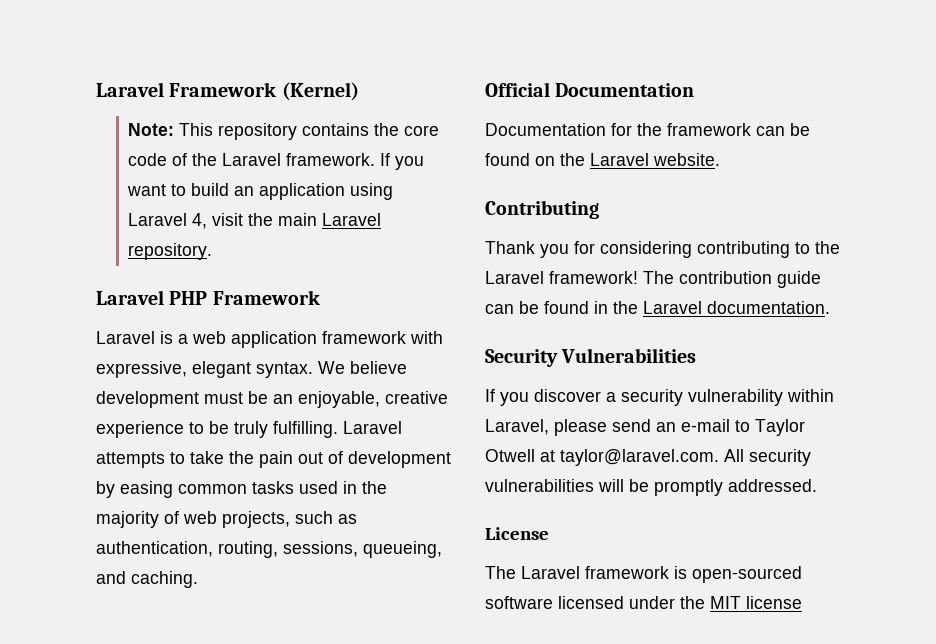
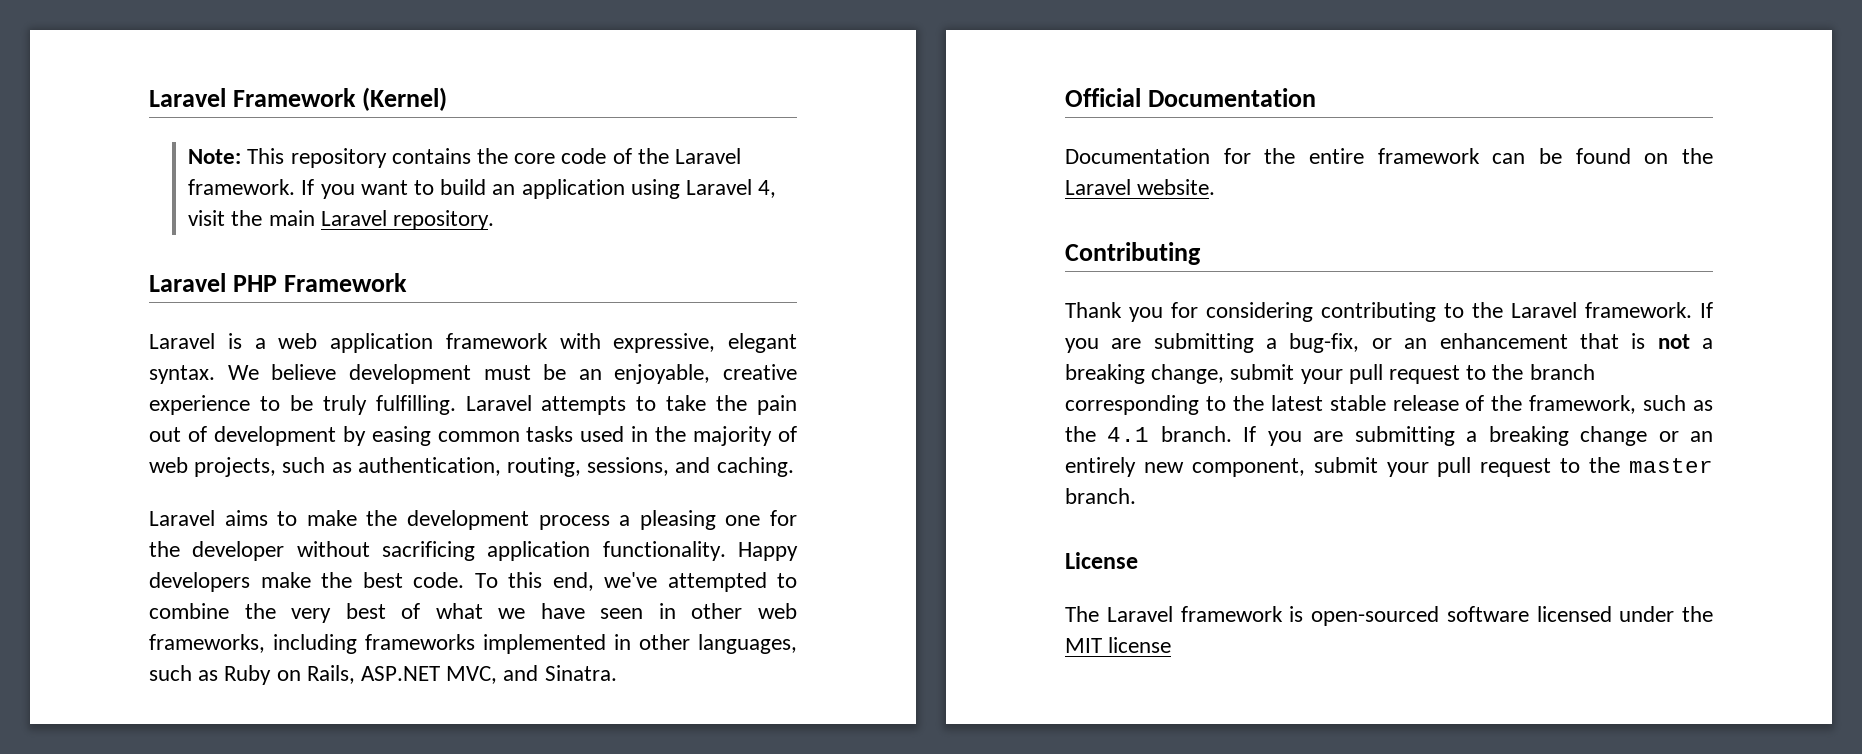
- Laravel attempts to take the pain out of development by easing common tasks used in the majority of web projects, such as authentication, routing, sessions, queueing, and caching.
+ Laravel attempts to take the pain out of development by easing common tasks used in the majority of web projects, such as authentication, routing, sessions, and caching.
+ Laravel aims to make the development process a pleasing one for the developer without sacrificing application functionality. Happy developers make the best code. To this end, we've attempted to combine the very best of what we have seen in other web frameworks, including frameworks implemented in other languages, such as Ruby on Rails, ASP.NET MVC, and Sinatra.
- Documentation for the framework can be found on the Laravel website.
+ Documentation for the entire framework can be found on the Laravel website.
- Thank you for considering contributing to the Laravel framework! The contribution guide can be found in the Laravel documentation.
- Security Vulnerabilities
- If you discover a security vulnerability within Laravel, please send an e-mail to Taylor Otwell at taylor@laravel.com. All security vulnerabilities will be promptly addressed.
+ Thank you for considering contributing to the Laravel framework. If you are submitting a bug-fix, or an enhancement that is not a breaking change, submit your pull request to the branch corresponding to the latest stable release of the framework, such as the 4.1 branch. If you are submitting a breaking change or an entirely new component, submit your pull request to the master branch.

